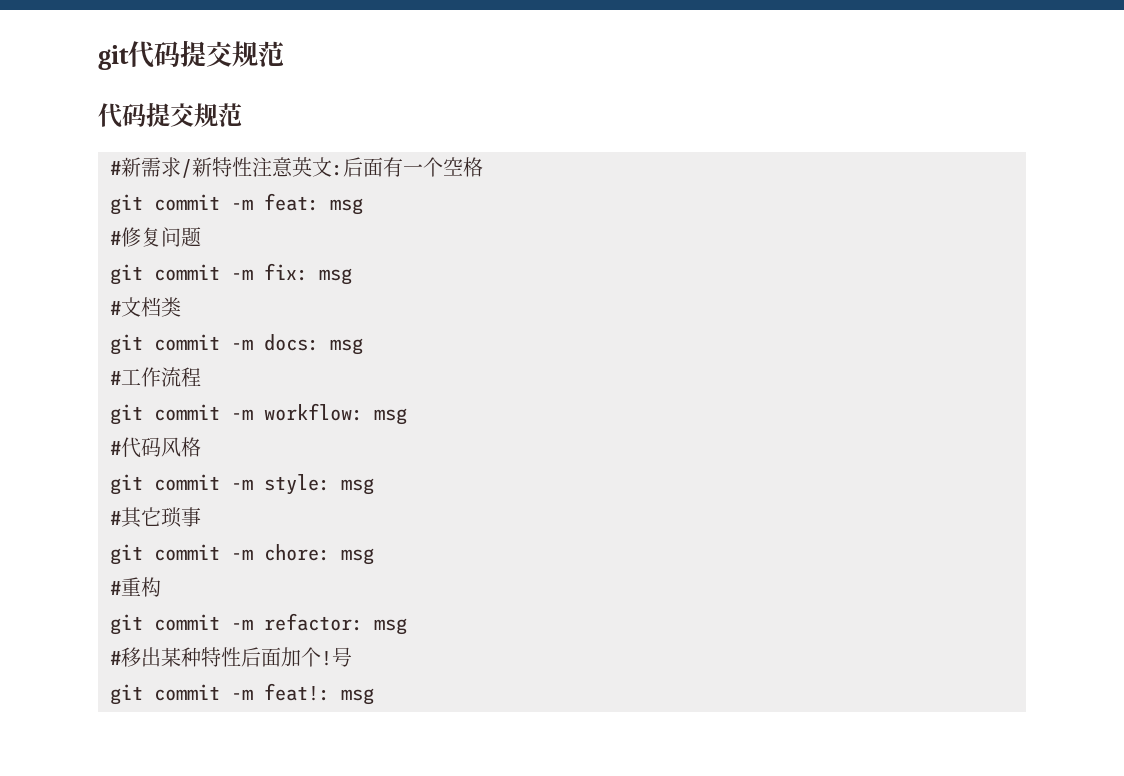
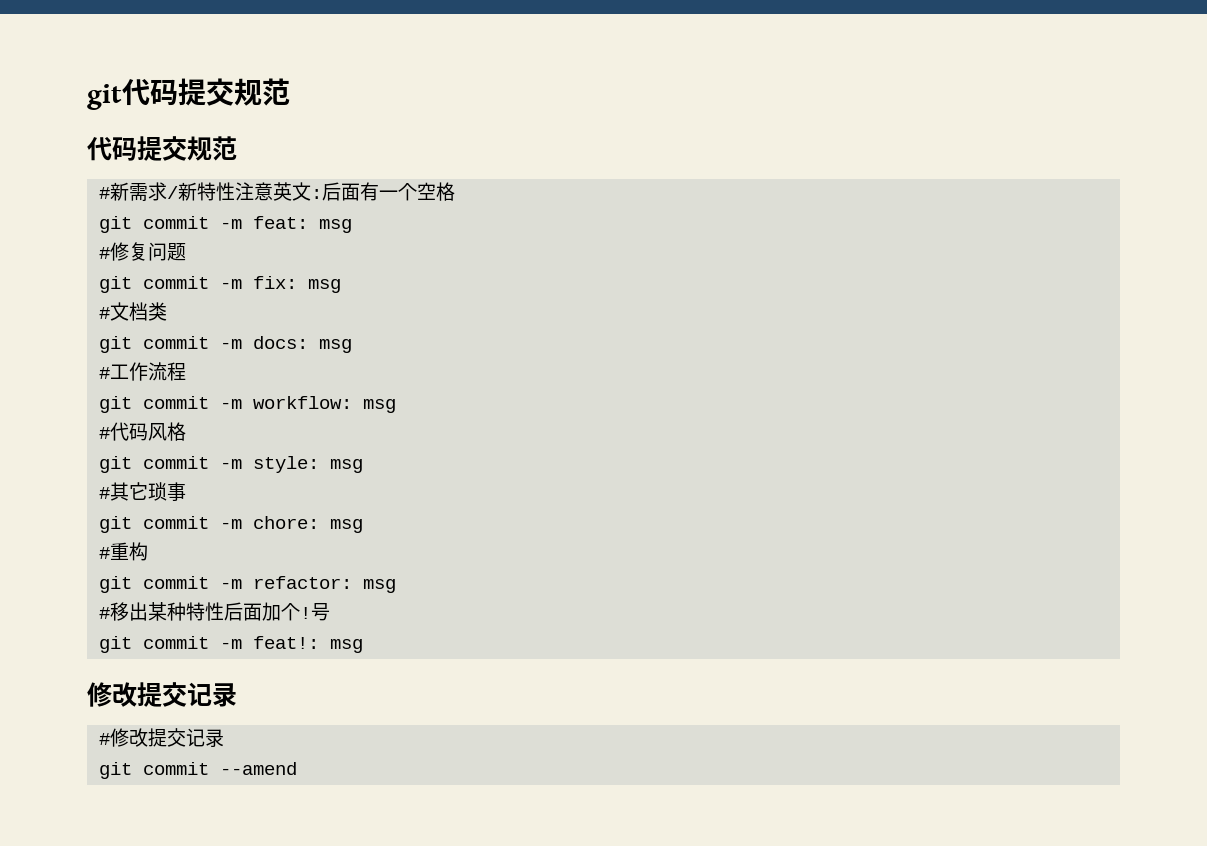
  git commit -m feat!: msg
+ 修改提交记录
+ #修改提交记录
+ git commit --amend

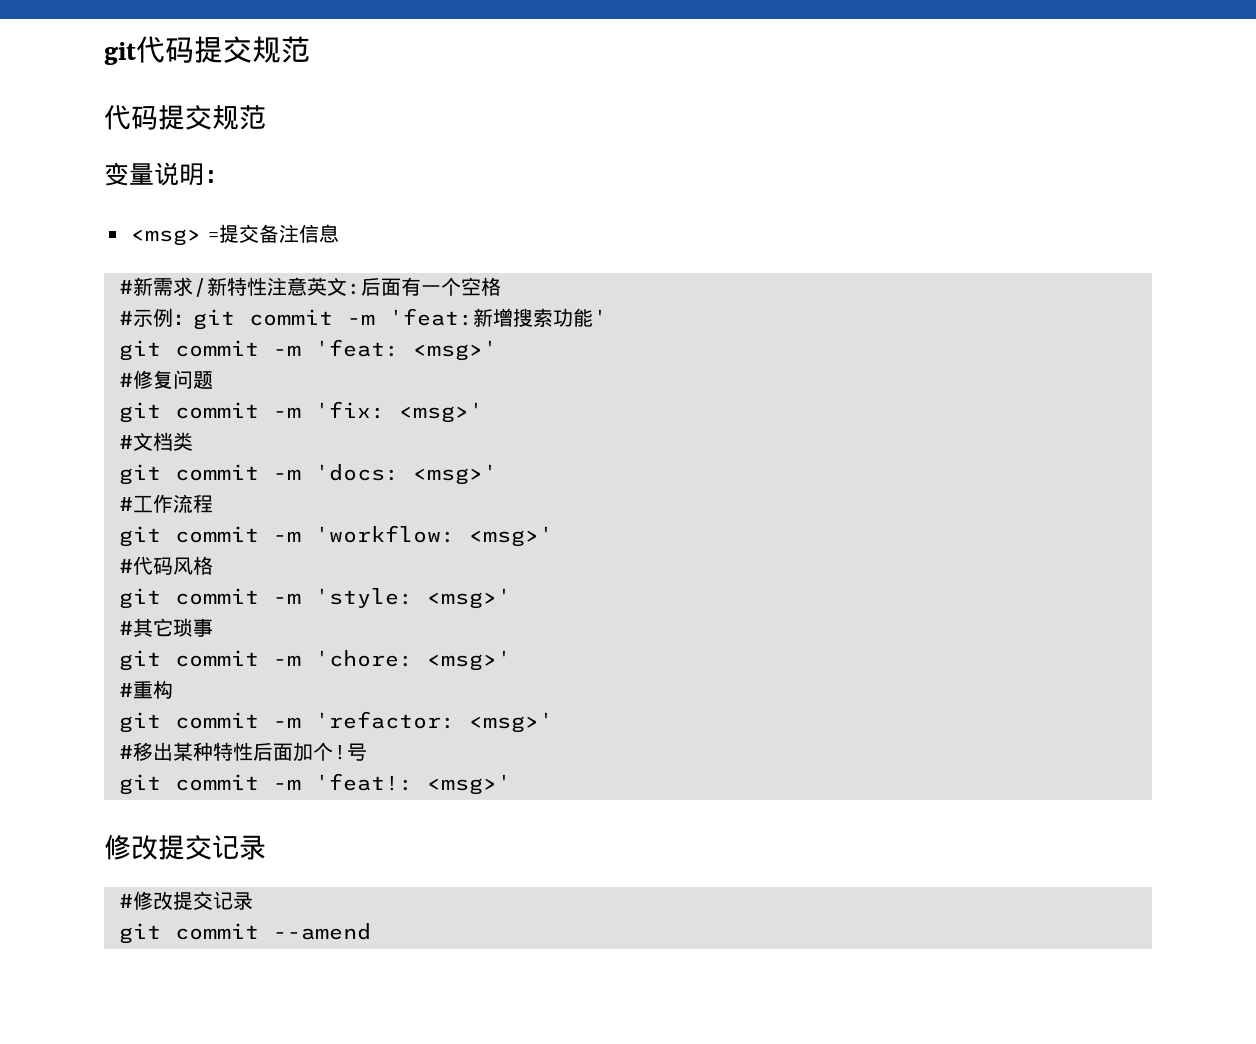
+ 变量说明：
+ <msg> =提交备注信息
- git commit -m feat: msg
+ #示例：git commit -m 'feat:新增搜索功能'
+ git commit -m 'feat: <msg>'
- git commit -m fix: msg
+ git commit -m 'fix: <msg>'
- git commit -m docs: msg
+ git commit -m 'docs: <msg>'
- git commit -m workflow: msg
+ git commit -m 'workflow: <msg>'
- git commit -m style: msg
+ git commit -m 'style: <msg>'
- git commit -m chore: msg
+ git commit -m 'chore: <msg>'
- git commit -m refactor: msg
+ git commit -m 'refactor: <msg>'
- git commit -m feat!: msg
+ git commit -m 'feat!: <msg>'

